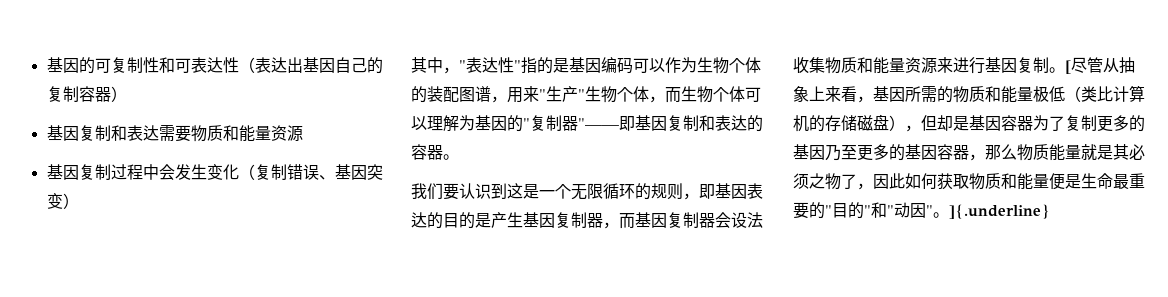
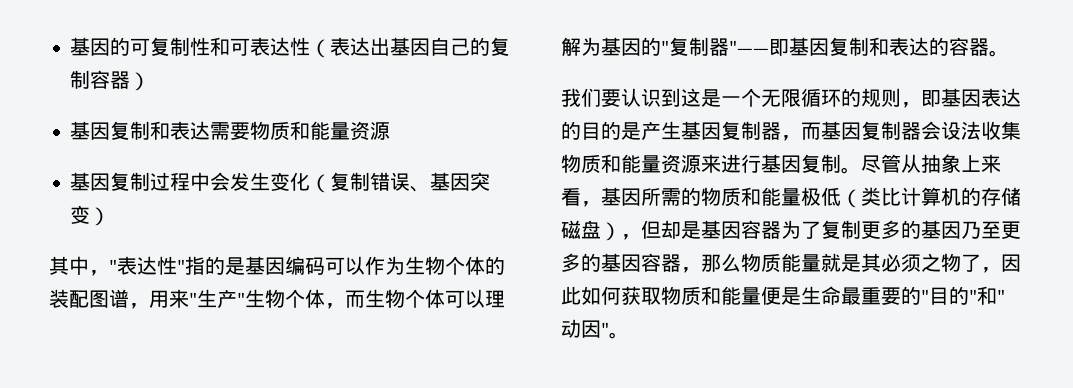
- [尽管从抽象上来看，基因所需的物质和能量极低（类比计算机的存储磁盘），但却是基因容器为了复制更多的基因乃至更多的基因容器，那么物质能量就是其必须之物了，因此如何获取物质和能量便是生命最重要的"目的"和"动因"。]{.underline}
+ 尽管从抽象上来看，基因所需的物质和能量极低（类比计算机的存储磁盘），但却是基因容器为了复制更多的基因乃至更多的基因容器，那么物质能量就是其必须之物了，因此如何获取物质和能量便是生命最重要的"目的"和"动因"。

